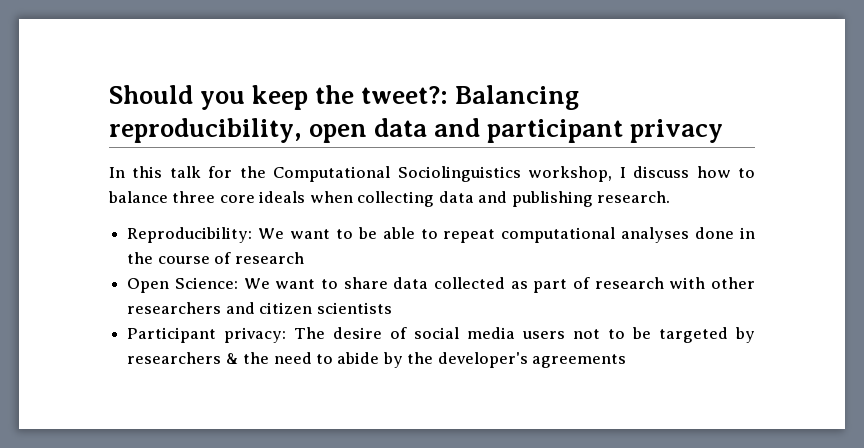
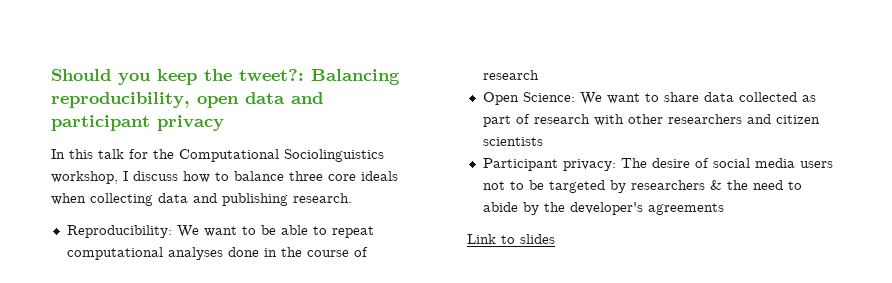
+ Link to slides

